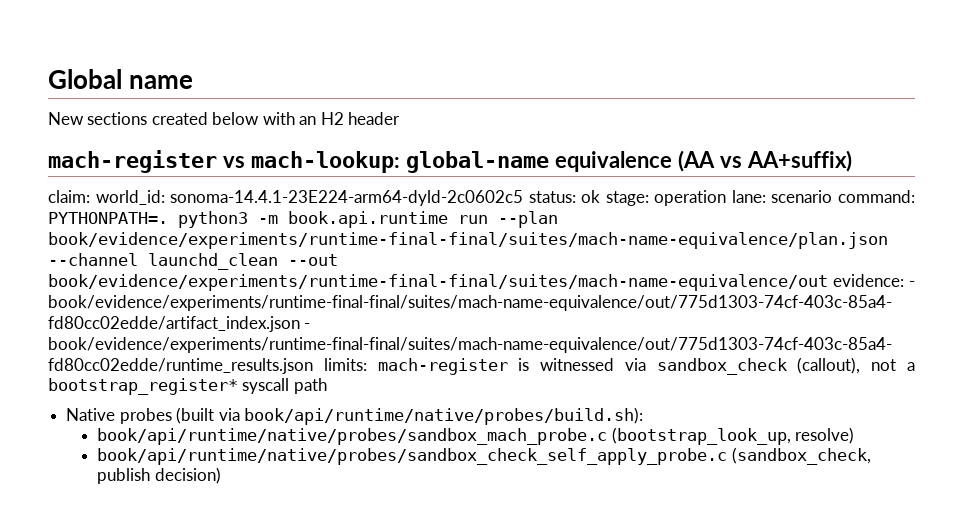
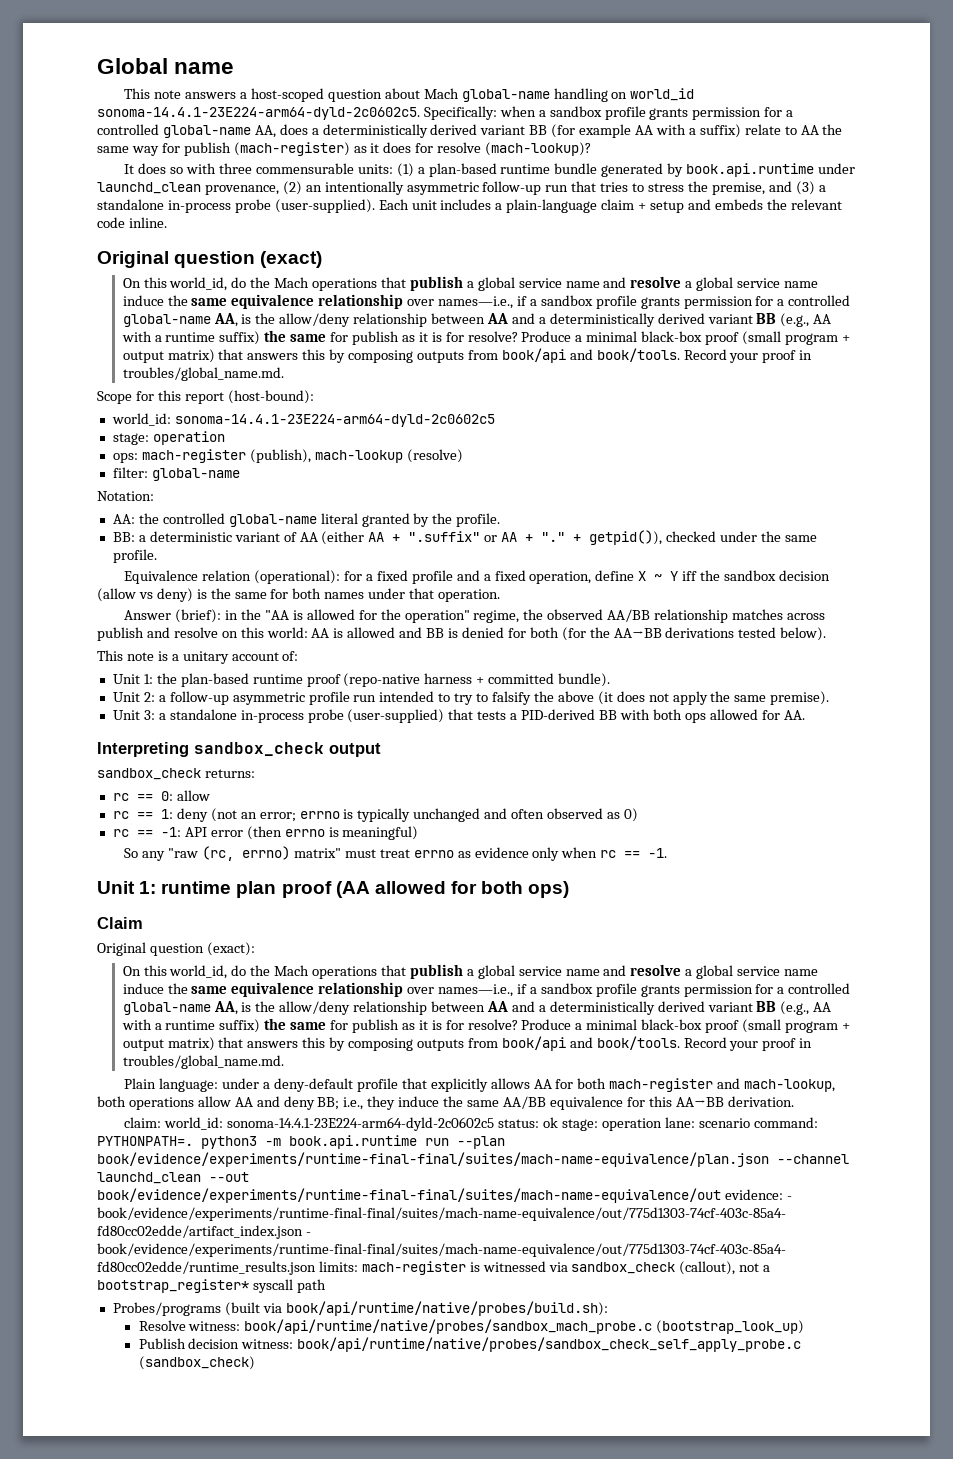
- New sections created below with an H2 header
- mach-register vs mach-lookup: global-name equivalence (AA vs AA+suffix)
+ This note answers a host-scoped question about Mach global-name handling on world_id sonoma-14.4.1-23E224-arm64-dyld-2c0602c5. Specifically: when a sandbox profile grants permission for a controlled global-name AA, does a deterministically derived variant BB (for example AA with a suffix) relate to AA the same way for publish (mach-register) as it does for resolve (mach-lookup)?
+ It does so with three commensurable units: (1) a plan-based runtime bundle generated by book.api.runtime under launchd_clean provenance, (2) an intentionally asymmetric follow-up run that tries to stress the premise, and (3) a standalone in-process probe (user-supplied). Each unit includes a plain-language claim + setup and embeds the relevant code inline.
+ Original question (exact)
+ On this world_id, do the Mach operations that publish a global service name and resolve a global service name induce the same equivalence relationship over names—i.e., if a sandbox profile grants permission for a controlled global-name AA, is the allow/deny relationship between AA and a deterministically derived variant BB (e.g., AA with a runtime suffix) the same for publish as it is for resolve? Produce a minimal black-box proof (small program + output matrix) that answers this by composing outputs from book/api and book/tools. Record your proof in troubles/global_name.md.
+ Scope for this report (host-bound):
+ world_id: sonoma-14.4.1-23E224-arm64-dyld-2c0602c5
+ stage: operation
+ ops: mach-register (publish), mach-lookup (resolve)
+ filter: global-name
+ Notation:
+ AA: the controlled global-name literal granted by the profile.
+ BB: a deterministic variant of AA (either AA + ".suffix" or AA + "." + getpid()), checked under the same profile.
+ Equivalence relation (operational): for a fixed profile and a fixed operation, define X ~ Y iff the sandbox decision (allow vs deny) is the same for both names under that operation.
+ Answer (brief): in the "AA is allowed for the operation" regime, the observed AA/BB relationship matches across publish and resolve on this world: AA is allowed and BB is denied for both (for the AA→BB derivations tested below).
+ This note is a unitary account of:
+ Unit 1: the plan-based runtime proof (repo-native harness + committed bundle).
+ Unit 2: a follow-up asymmetric profile run intended to try to falsify the above (it does not apply the same premise).
+ Unit 3: a standalone in-process probe (user-supplied) that tests a PID-derived BB with both ops allowed for AA.
+ Interpreting sandbox_check output
+ sandbox_check returns:
+ rc == 0: allow
+ rc == 1: deny (not an error; errno is typically unchanged and often observed as 0)
+ rc == -1: API error (then errno is meaningful)
+ So any "raw (rc, errno) matrix" must treat errno as evidence only when rc == -1.
+ Unit 1: runtime plan proof (AA allowed for both ops)
+ Claim
+ Original question (exact):
+ On this world_id, do the Mach operations that publish a global service name and resolve a global service name induce the same equivalence relationship over names—i.e., if a sandbox profile grants permission for a controlled global-name AA, is the allow/deny relationship between AA and a deterministically derived variant BB (e.g., AA with a runtime suffix) the same for publish as it is for resolve? Produce a minimal black-box proof (small program + output matrix) that answers this by composing outputs from book/api and book/tools. Record your proof in troubles/global_name.md.
+ Plain language: under a deny-default profile that explicitly allows AA for both mach-register and mach-lookup, both operations allow AA and deny BB; i.e., they induce the same AA/BB equivalence for this AA→BB derivation.
- Native probes (built via book/api/runtime/native/probes/build.sh):
+ Probes/programs (built via book/api/runtime/native/probes/build.sh):
- book/api/runtime/native/probes/sandbox_mach_probe.c (bootstrap_look_up, resolve)
- book/api/runtime/native/probes/sandbox_check_self_apply_probe.c (sandbox_check, publish decision)
+ Resolve witness: book/api/runtime/native/probes/sandbox_mach_probe.c (bootstrap_look_up)
+ Publish decision witness: book/api/runtime/native/probes/sandbox_check_self_apply_probe.c (sandbox_check)

